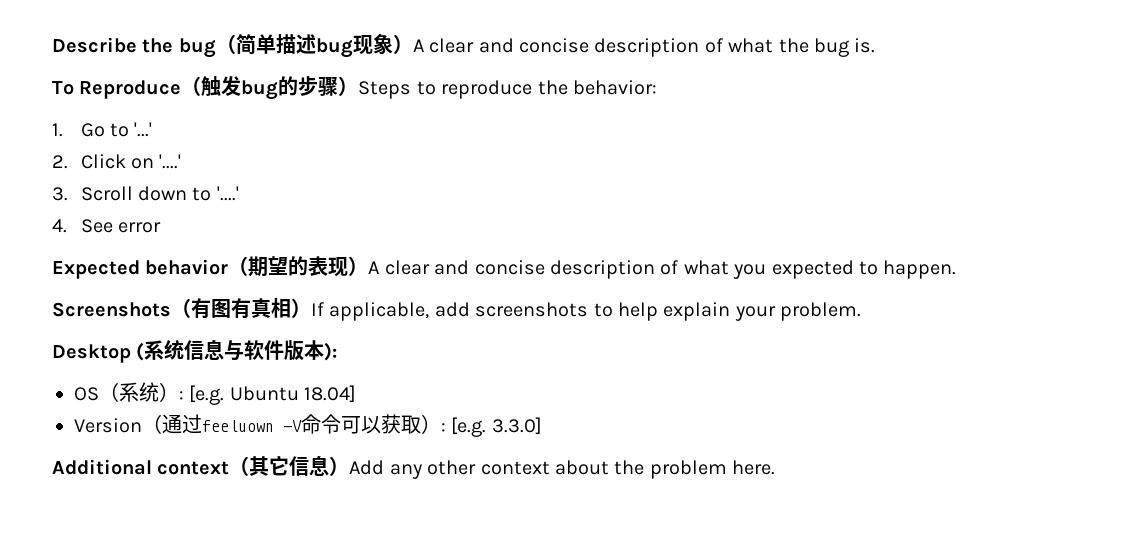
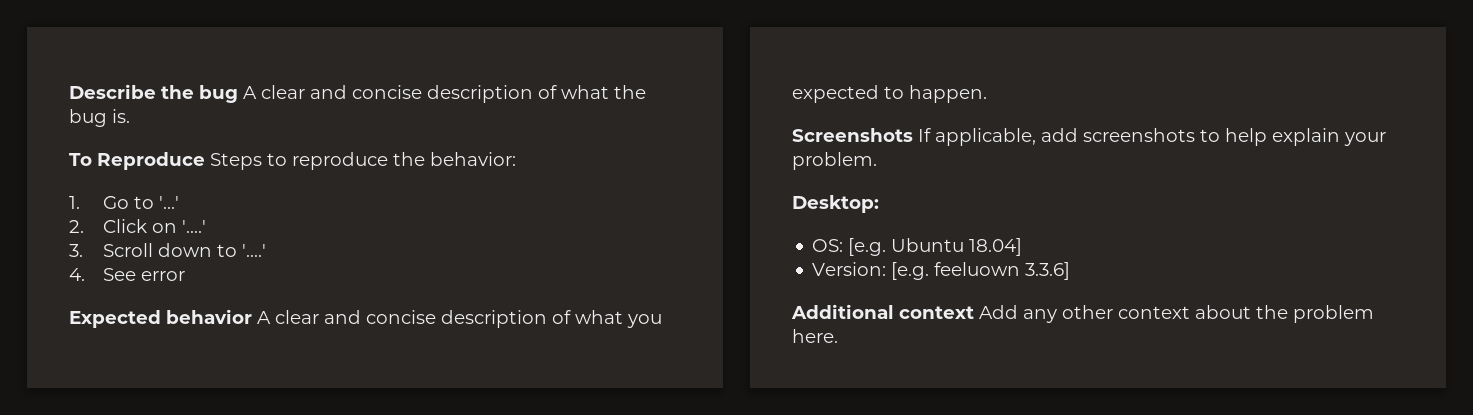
- Describe the bug（简单描述bug现象）A clear and concise description of what the bug is.
+ Describe the bug A clear and concise description of what the bug is.
- To Reproduce（触发bug的步骤）Steps to reproduce the behavior:
+ To Reproduce Steps to reproduce the behavior:
- Expected behavior（期望的表现）A clear and concise description of what you expected to happen.
+ Expected behavior A clear and concise description of what you expected to happen.
- Screenshots（有图有真相）If applicable, add screenshots to help explain your problem.
+ Screenshots If applicable, add screenshots to help explain your problem.
- Desktop (系统信息与软件版本):
- OS（系统）: [e.g. Ubuntu 18.04]
- Version（通过feeluown -V命令可以获取）: [e.g. 3.3.0]
+ Desktop:
+ OS: [e.g. Ubuntu 18.04]
+ Version: [e.g. feeluown 3.3.6]
- Additional context（其它信息）Add any other context about the problem here.
+ Additional context Add any other context about the problem here.

